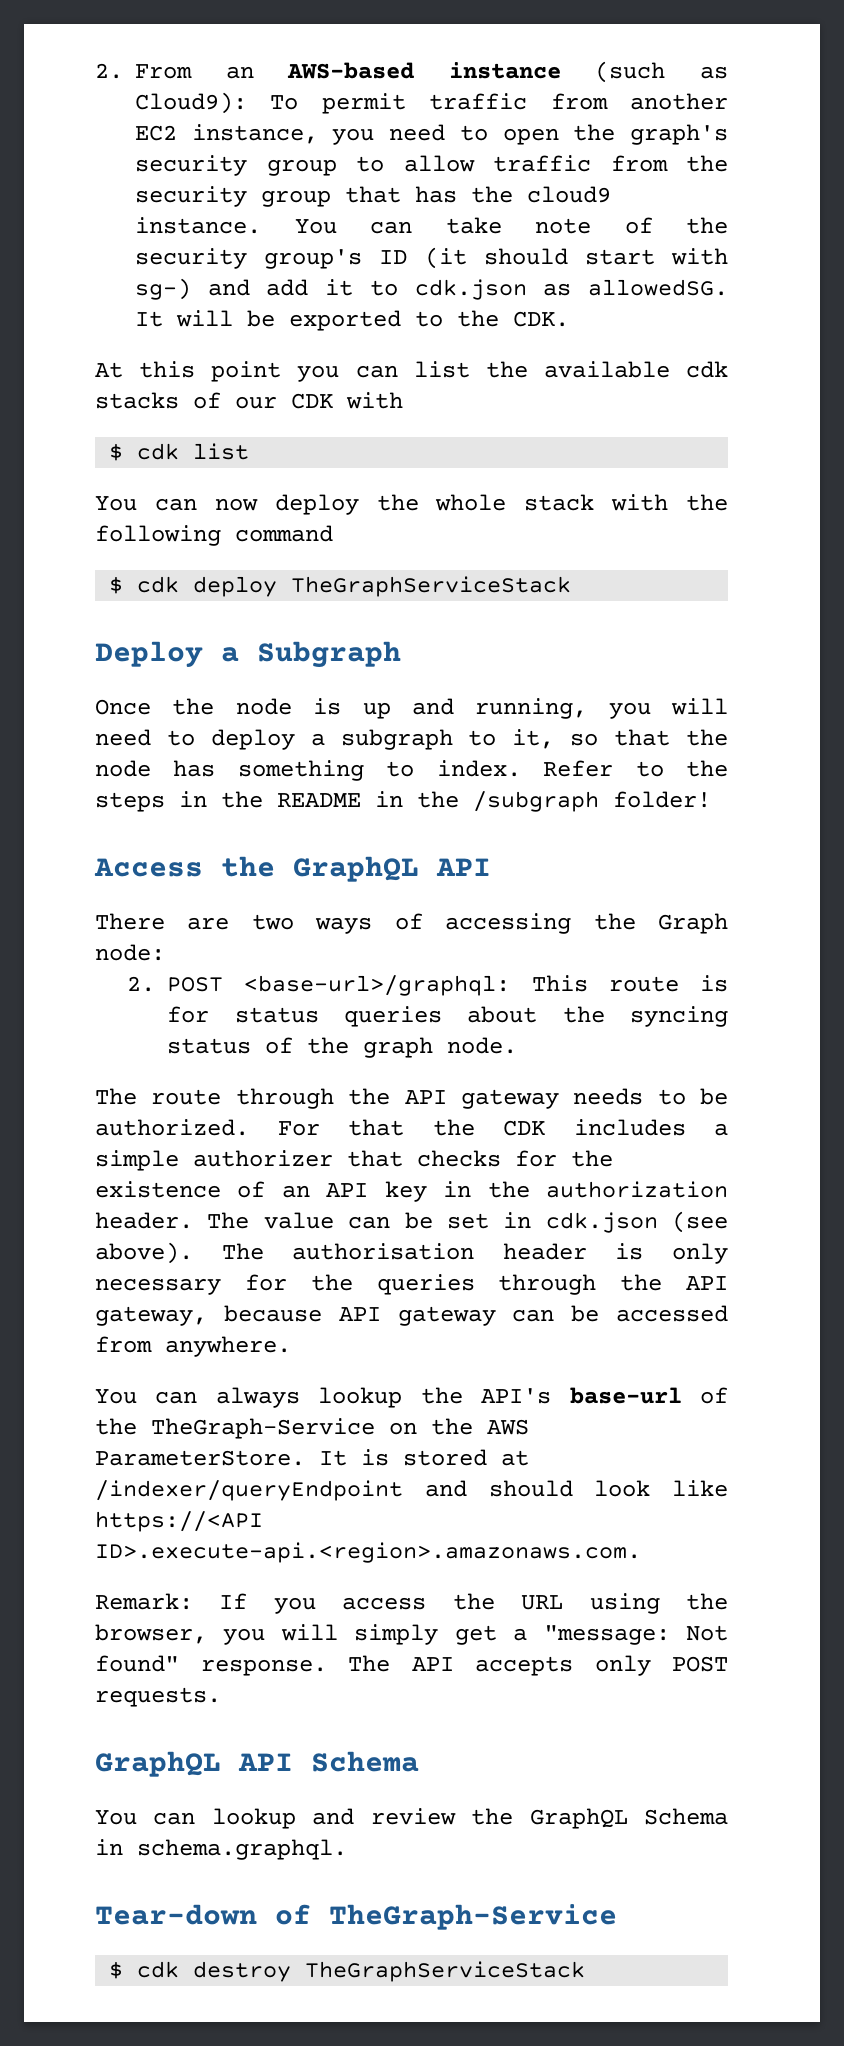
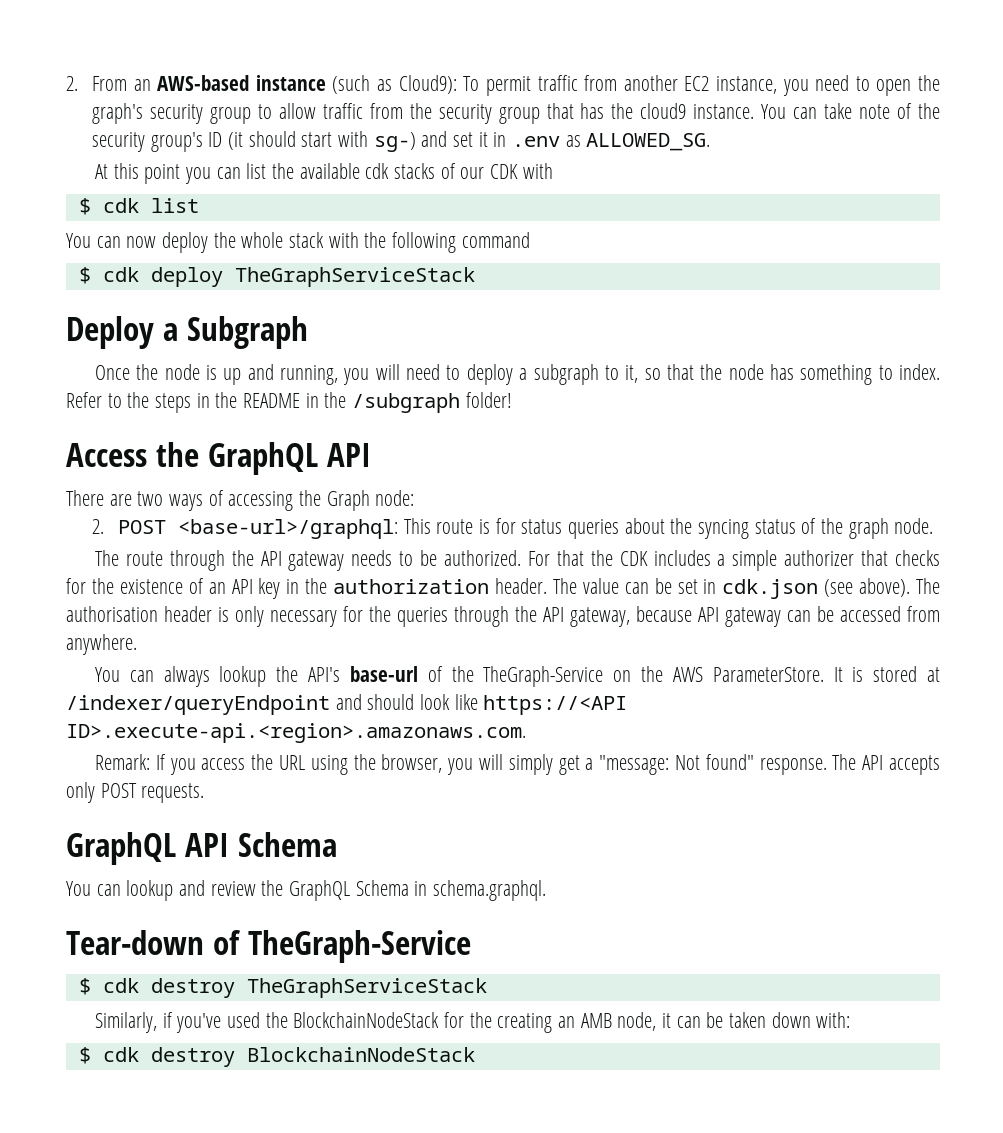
- You can take note of the security group's ID (it should start with sg-) and add it to cdk.json as allowedSG. It will be exported to the CDK.
+ You can take note of the security group's ID (it should start with sg-) and set it in .env as ALLOWED_SG.
+ Similarly, if you've used the BlockchainNodeStack for the creating an AMB node, it can be taken down with:
+ $ cdk destroy BlockchainNodeStack

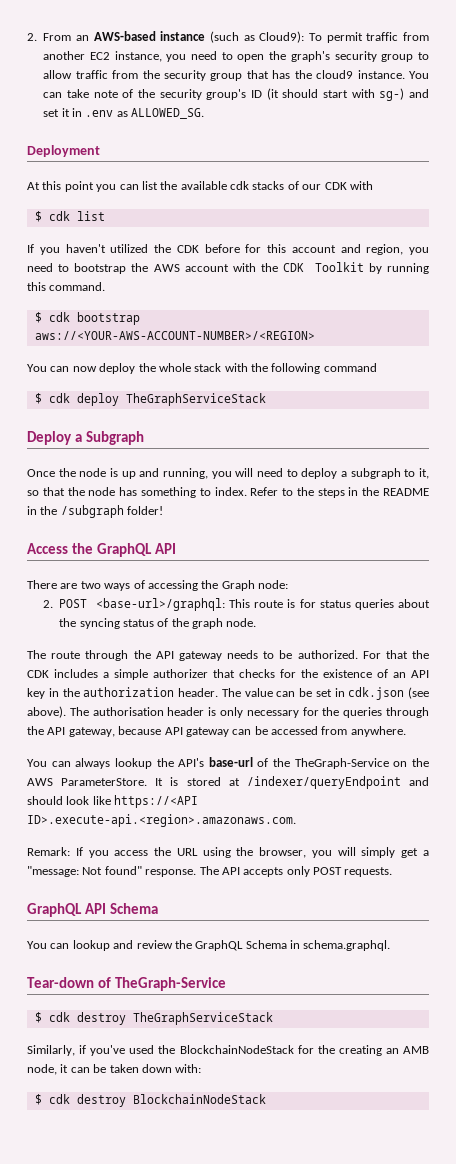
+ Deployment
+ If you haven't utilized the CDK before for this account and region, you need to bootstrap the AWS account with the CDK Toolkit by running this command.
+ $ cdk bootstrap aws://<YOUR-AWS-ACCOUNT-NUMBER>/<REGION>

